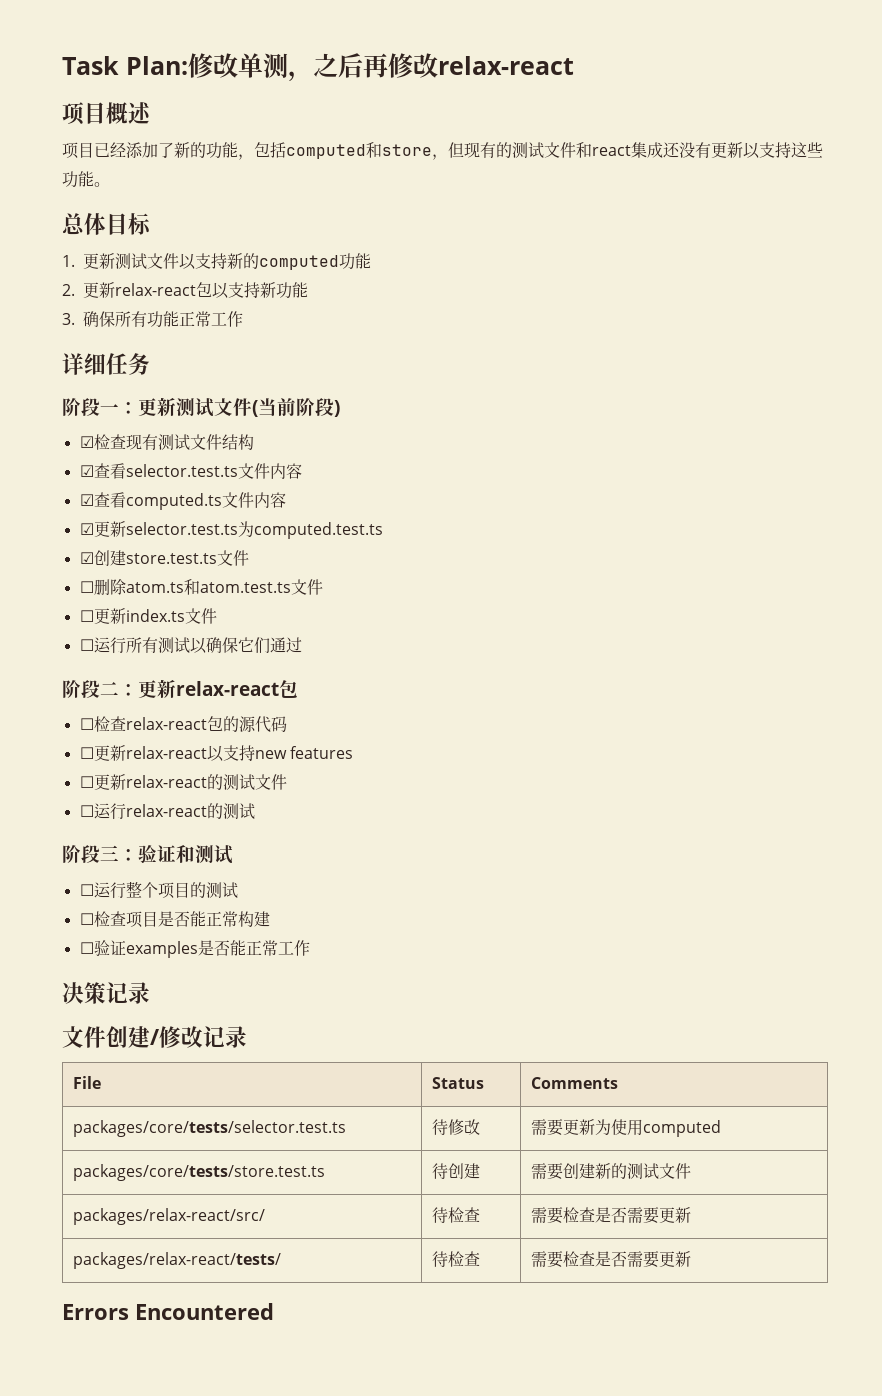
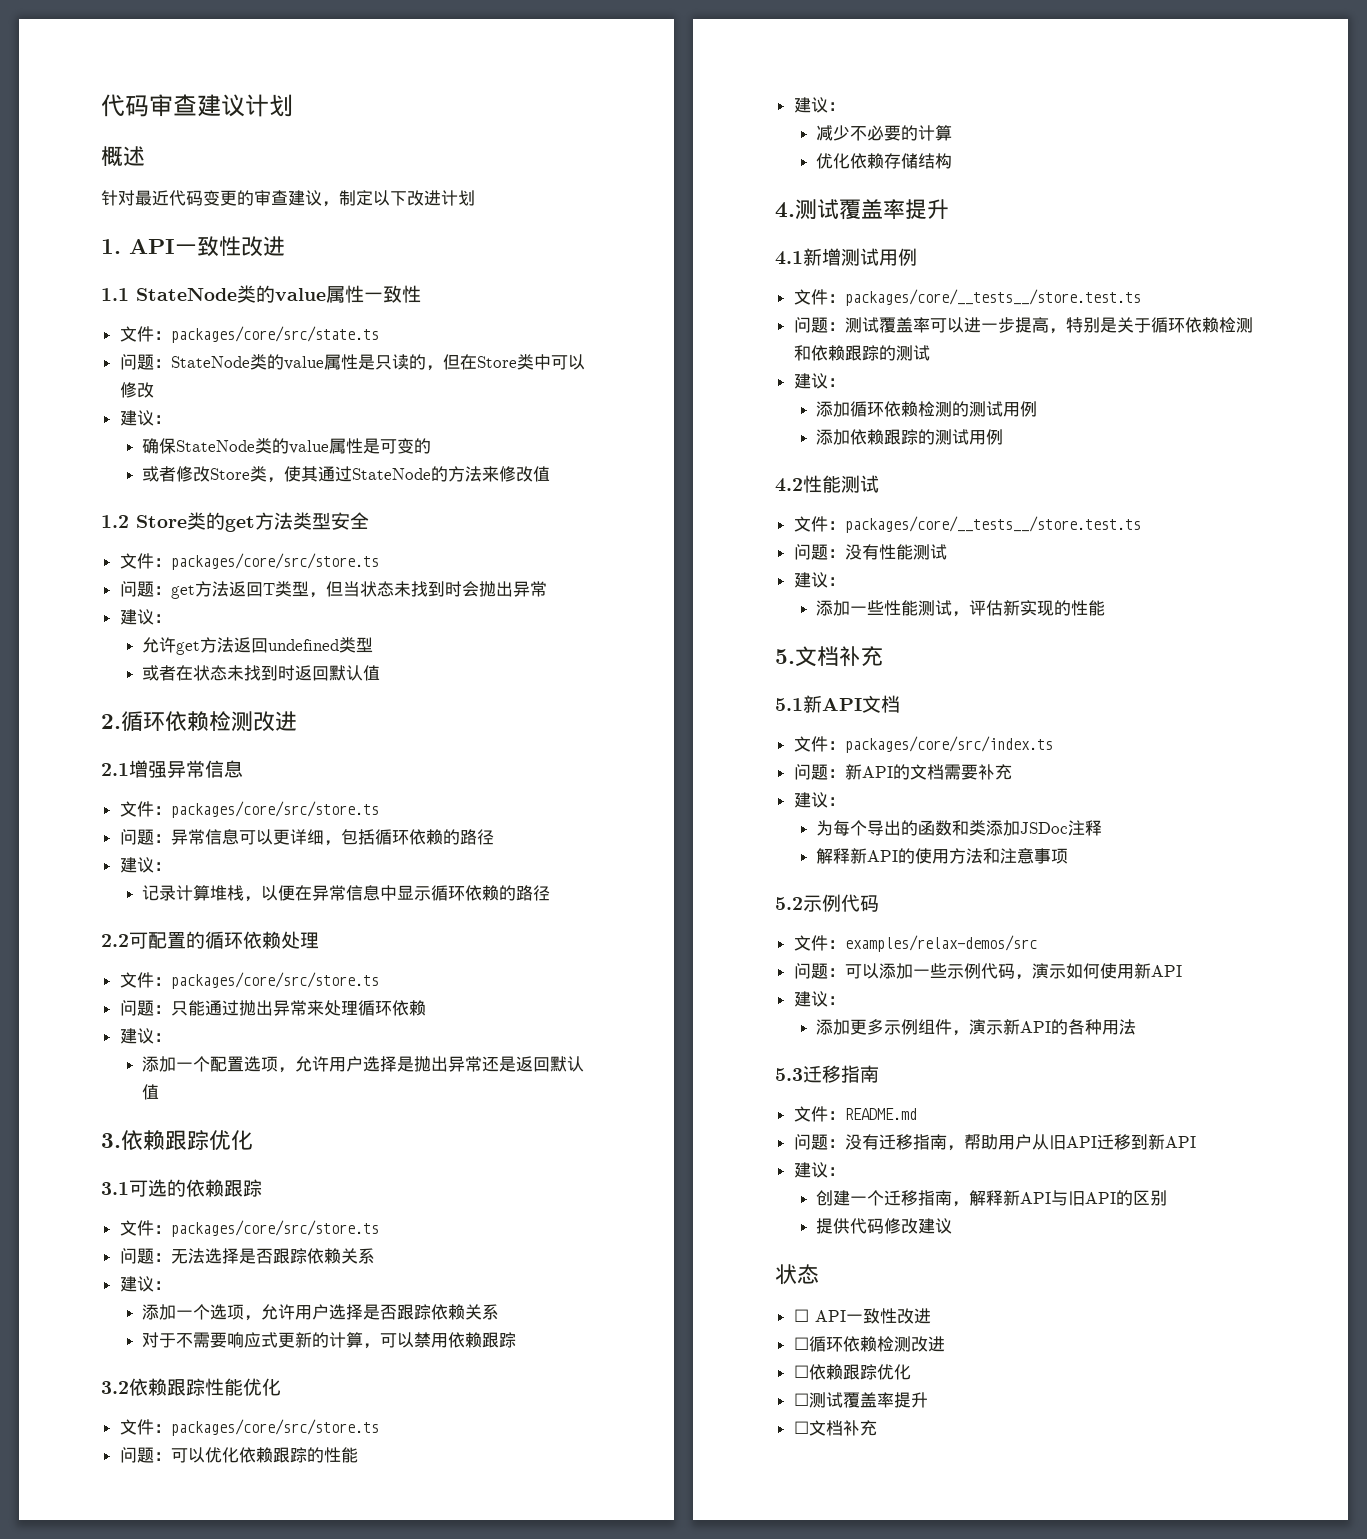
- Task Plan:修改单测，之后再修改relax-react
- 项目概述
- 项目已经添加了新的功能，包括computed和store，但现有的测试文件和react集成还没有更新以支持这些功能。
- 总体目标
- 1.更新测试文件以支持新的computed功能
- 2.更新relax-react包以支持新功能
- 3.确保所有功能正常工作
- 详细任务
- 阶段一：更新测试文件(当前阶段)
- ☑检查现有测试文件结构
- ☑查看selector.test.ts文件内容
- ☑查看computed.ts文件内容
- ☑更新selector.test.ts为computed.test.ts
- ☑创建store.test.ts文件
- ☐删除atom.ts和atom.test.ts文件
- ☐更新index.ts文件
- ☐运行所有测试以确保它们通过
- 阶段二：更新relax-react包
- ☐检查relax-react包的源代码
- ☐更新relax-react以支持new features
- ☐更新relax-react的测试文件
- ☐运行relax-react的测试
- 阶段三：验证和测试
- ☐运行整个项目的测试
- ☐检查项目是否能正常构建
- ☐验证examples是否能正常工作
- 决策记录
- 文件创建/修改记录
- File | Status | Comments
- packages/core/tests/selector.test.ts | 待修改 | 需要更新为使用computed
- packages/core/tests/store.test.ts | 待创建 | 需要创建新的测试文件
- packages/relax-react/src/ | 待检查 | 需要检查是否需要更新
- packages/relax-react/tests/ | 待检查 | 需要检查是否需要更新
- Errors Encountered
+ 代码审查建议计划
+ 概述
+ 针对最近代码变更的审查建议，制定以下改进计划
+ 1. API一致性改进
+ 1.1 StateNode类的value属性一致性
+ 文件：packages/core/src/state.ts
+ 问题：StateNode类的value属性是只读的，但在Store类中可以修改
+ 建议：
+ 确保StateNode类的value属性是可变的
+ 或者修改Store类，使其通过StateNode的方法来修改值
+ 1.2 Store类的get方法类型安全
+ 文件：packages/core/src/store.ts
+ 问题：get方法返回T类型，但当状态未找到时会抛出异常
+ 建议：
+ 允许get方法返回undefined类型
+ 或者在状态未找到时返回默认值
+ 2.循环依赖检测改进
+ 2.1增强异常信息
+ 文件：packages/core/src/store.ts
+ 问题：异常信息可以更详细，包括循环依赖的路径
+ 建议：
+ 记录计算堆栈，以便在异常信息中显示循环依赖的路径
+ 2.2可配置的循环依赖处理
+ 文件：packages/core/src/store.ts
+ 问题：只能通过抛出异常来处理循环依赖
+ 建议：
+ 添加一个配置选项，允许用户选择是抛出异常还是返回默认值
+ 3.依赖跟踪优化
+ 3.1可选的依赖跟踪
+ 文件：packages/core/src/store.ts
+ 问题：无法选择是否跟踪依赖关系
+ 建议：
+ 添加一个选项，允许用户选择是否跟踪依赖关系
+ 对于不需要响应式更新的计算，可以禁用依赖跟踪
+ 3.2依赖跟踪性能优化
+ 文件：packages/core/src/store.ts
+ 问题：可以优化依赖跟踪的性能
+ 建议：
+ 减少不必要的计算
+ 优化依赖存储结构
+ 4.测试覆盖率提升
+ 4.1新增测试用例
+ 文件：packages/core/__tests__/store.test.ts
+ 问题：测试覆盖率可以进一步提高，特别是关于循环依赖检测和依赖跟踪的测试
+ 建议：
+ 添加循环依赖检测的测试用例
+ 添加依赖跟踪的测试用例
+ 4.2性能测试
+ 文件：packages/core/__tests__/store.test.ts
+ 问题：没有性能测试
+ 建议：
+ 添加一些性能测试，评估新实现的性能
+ 5.文档补充
+ 5.1新API文档
+ 文件：packages/core/src/index.ts
+ 问题：新API的文档需要补充
+ 建议：
+ 为每个导出的函数和类添加JSDoc注释
+ 解释新API的使用方法和注意事项
+ 5.2示例代码
+ 文件：examples/relax-demos/src
+ 问题：可以添加一些示例代码，演示如何使用新API
+ 建议：
+ 添加更多示例组件，演示新API的各种用法
+ 5.3迁移指南
+ 文件：README.md
+ 问题：没有迁移指南，帮助用户从旧API迁移到新API
+ 建议：
+ 创建一个迁移指南，解释新API与旧API的区别
+ 提供代码修改建议
+ 状态
+ ☐ API一致性改进
+ ☐循环依赖检测改进
+ ☐依赖跟踪优化
+ ☐测试覆盖率提升
+ ☐文档补充

